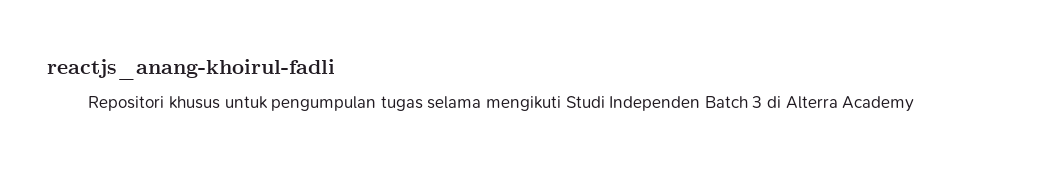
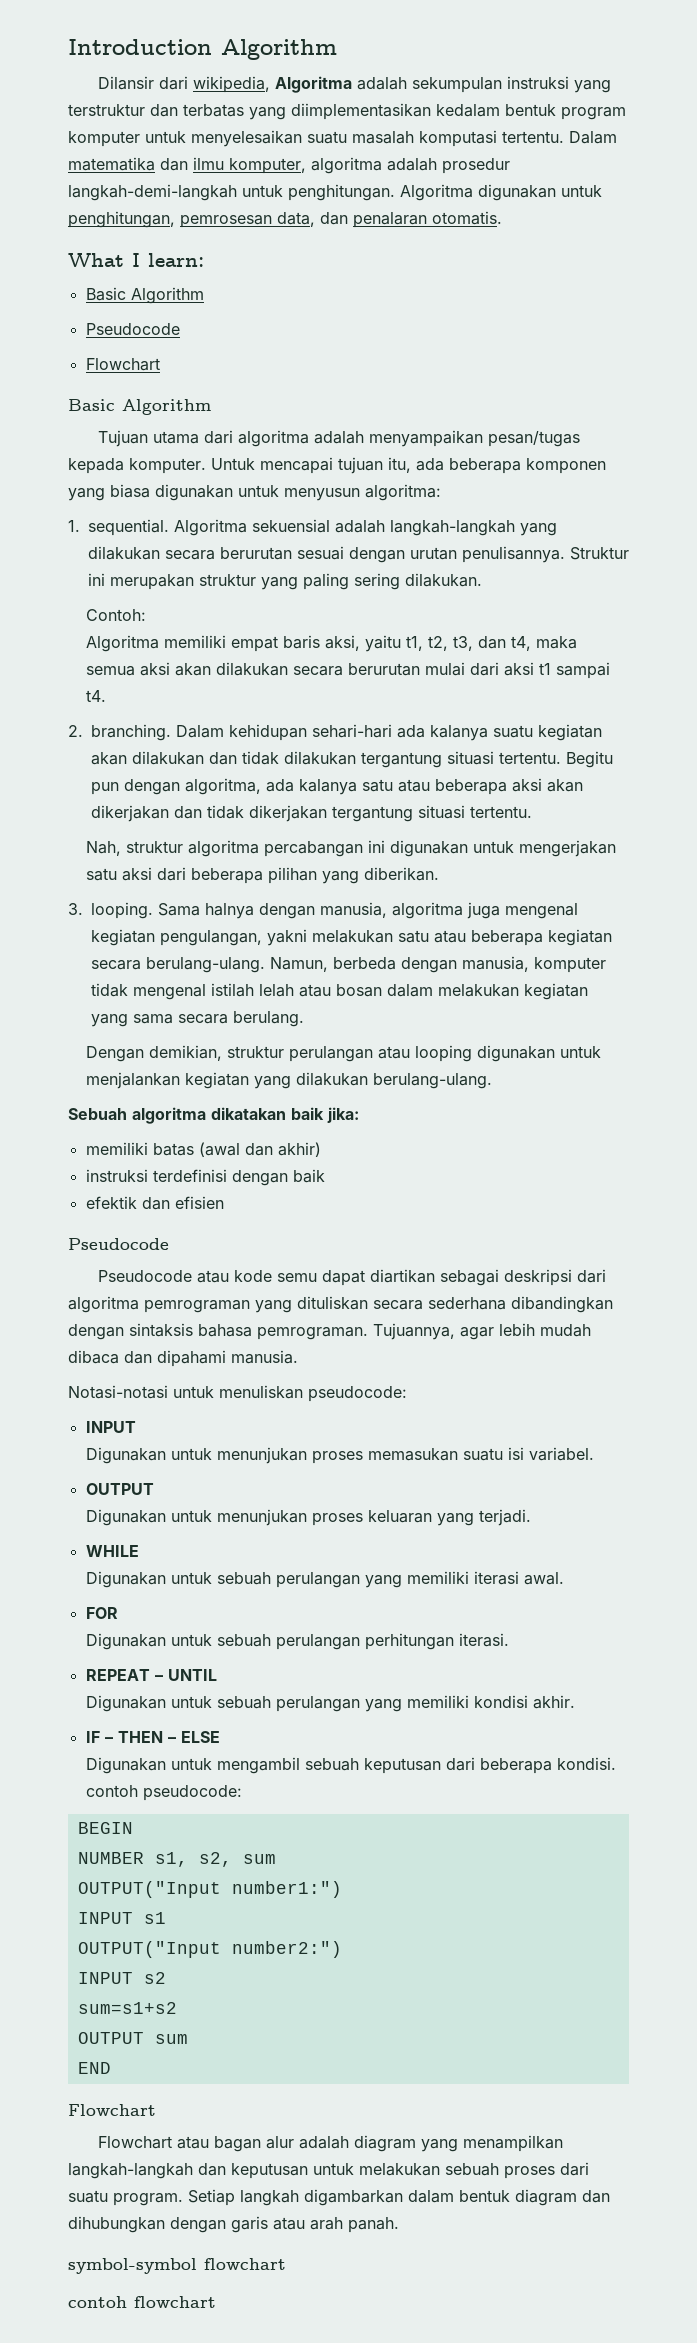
- reactjs_anang-khoirul-fadli
- Repositori khusus untuk pengumpulan tugas selama mengikuti Studi Independen Batch 3 di Alterra Academy
+ Introduction Algorithm
+ Dilansir dari wikipedia, Algoritma adalah sekumpulan instruksi yang terstruktur dan terbatas yang diimplementasikan kedalam bentuk program komputer untuk menyelesaikan suatu masalah komputasi tertentu. Dalam matematika dan ilmu komputer, algoritma adalah prosedur langkah-demi-langkah untuk penghitungan. Algoritma digunakan untuk penghitungan, pemrosesan data, dan penalaran otomatis.
+ What I learn:
+ Basic Algorithm
+ Pseudocode
+ Flowchart
+ Basic Algorithm
+ Tujuan utama dari algoritma adalah menyampaikan pesan/tugas kepada komputer. Untuk mencapai tujuan itu, ada beberapa komponen yang biasa digunakan untuk menyusun algoritma:
+ 1. sequential. Algoritma sekuensial adalah langkah-langkah yang dilakukan secara berurutan sesuai dengan urutan penulisannya. Struktur ini merupakan struktur yang paling sering dilakukan.
+ Contoh:
+ Algoritma memiliki empat baris aksi, yaitu t1, t2, t3, dan t4, maka semua aksi akan dilakukan secara berurutan mulai dari aksi t1 sampai t4.
+ 2. branching. Dalam kehidupan sehari-hari ada kalanya suatu kegiatan akan dilakukan dan tidak dilakukan tergantung situasi tertentu. Begitu pun dengan algoritma, ada kalanya satu atau beberapa aksi akan dikerjakan dan tidak dikerjakan tergantung situasi tertentu.
+ Nah, struktur algoritma percabangan ini digunakan untuk mengerjakan satu aksi dari beberapa pilihan yang diberikan.
+ 3. looping. Sama halnya dengan manusia, algoritma juga mengenal kegiatan pengulangan, yakni melakukan satu atau beberapa kegiatan secara berulang-ulang. Namun, berbeda dengan manusia, komputer tidak mengenal istilah lelah atau bosan dalam melakukan kegiatan yang sama secara berulang.
+ Dengan demikian, struktur perulangan atau looping digunakan untuk menjalankan kegiatan yang dilakukan berulang-ulang.
+ Sebuah algoritma dikatakan baik jika:
+ memiliki batas (awal dan akhir)
+ instruksi terdefinisi dengan baik
+ efektik dan efisien
+ Pseudocode
+ Pseudocode atau kode semu dapat diartikan sebagai deskripsi dari algoritma pemrograman yang dituliskan secara sederhana dibandingkan dengan sintaksis bahasa pemrograman. Tujuannya, agar lebih mudah dibaca dan dipahami manusia.
+ Notasi-notasi untuk menuliskan pseudocode:
+ INPUT
+ Digunakan untuk menunjukan proses memasukan suatu isi variabel.
+ OUTPUT
+ Digunakan untuk menunjukan proses keluaran yang terjadi.
+ WHILE
+ Digunakan untuk sebuah perulangan yang memiliki iterasi awal.
+ FOR
+ Digunakan untuk sebuah perulangan perhitungan iterasi.
+ REPEAT – UNTIL
+ Digunakan untuk sebuah perulangan yang memiliki kondisi akhir.
+ IF – THEN – ELSE
+ Digunakan untuk mengambil sebuah keputusan dari beberapa kondisi. contoh pseudocode:
+ BEGIN
+ NUMBER s1, s2, sum
+ OUTPUT("Input number1:")
+ INPUT s1
+ OUTPUT("Input number2:")
+ INPUT s2
+ sum=s1+s2
+ OUTPUT sum
+ END
+ Flowchart
+ Flowchart atau bagan alur adalah diagram yang menampilkan langkah-langkah dan keputusan untuk melakukan sebuah proses dari suatu program. Setiap langkah digambarkan dalam bentuk diagram dan dihubungkan dengan garis atau arah panah.
+ symbol-symbol flowchart
+ contoh flowchart

